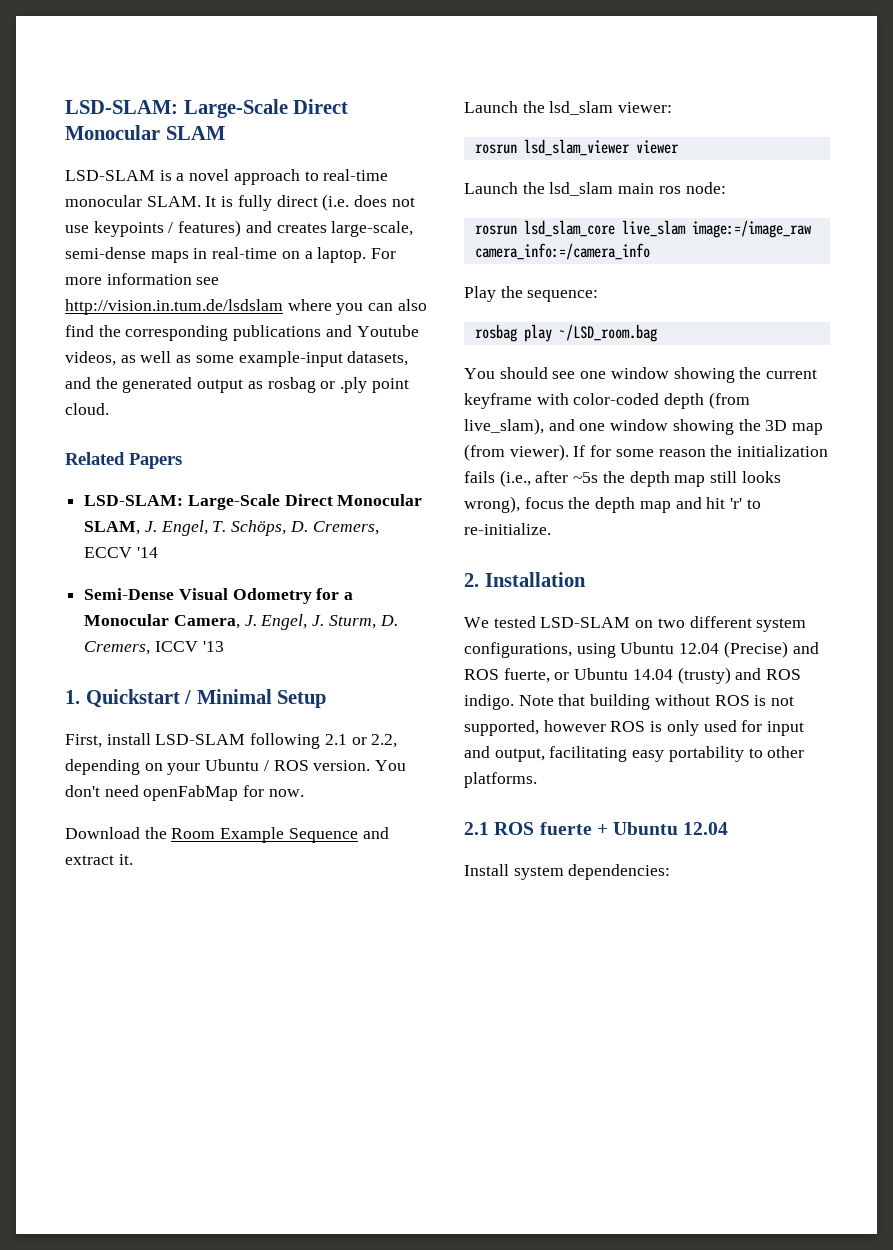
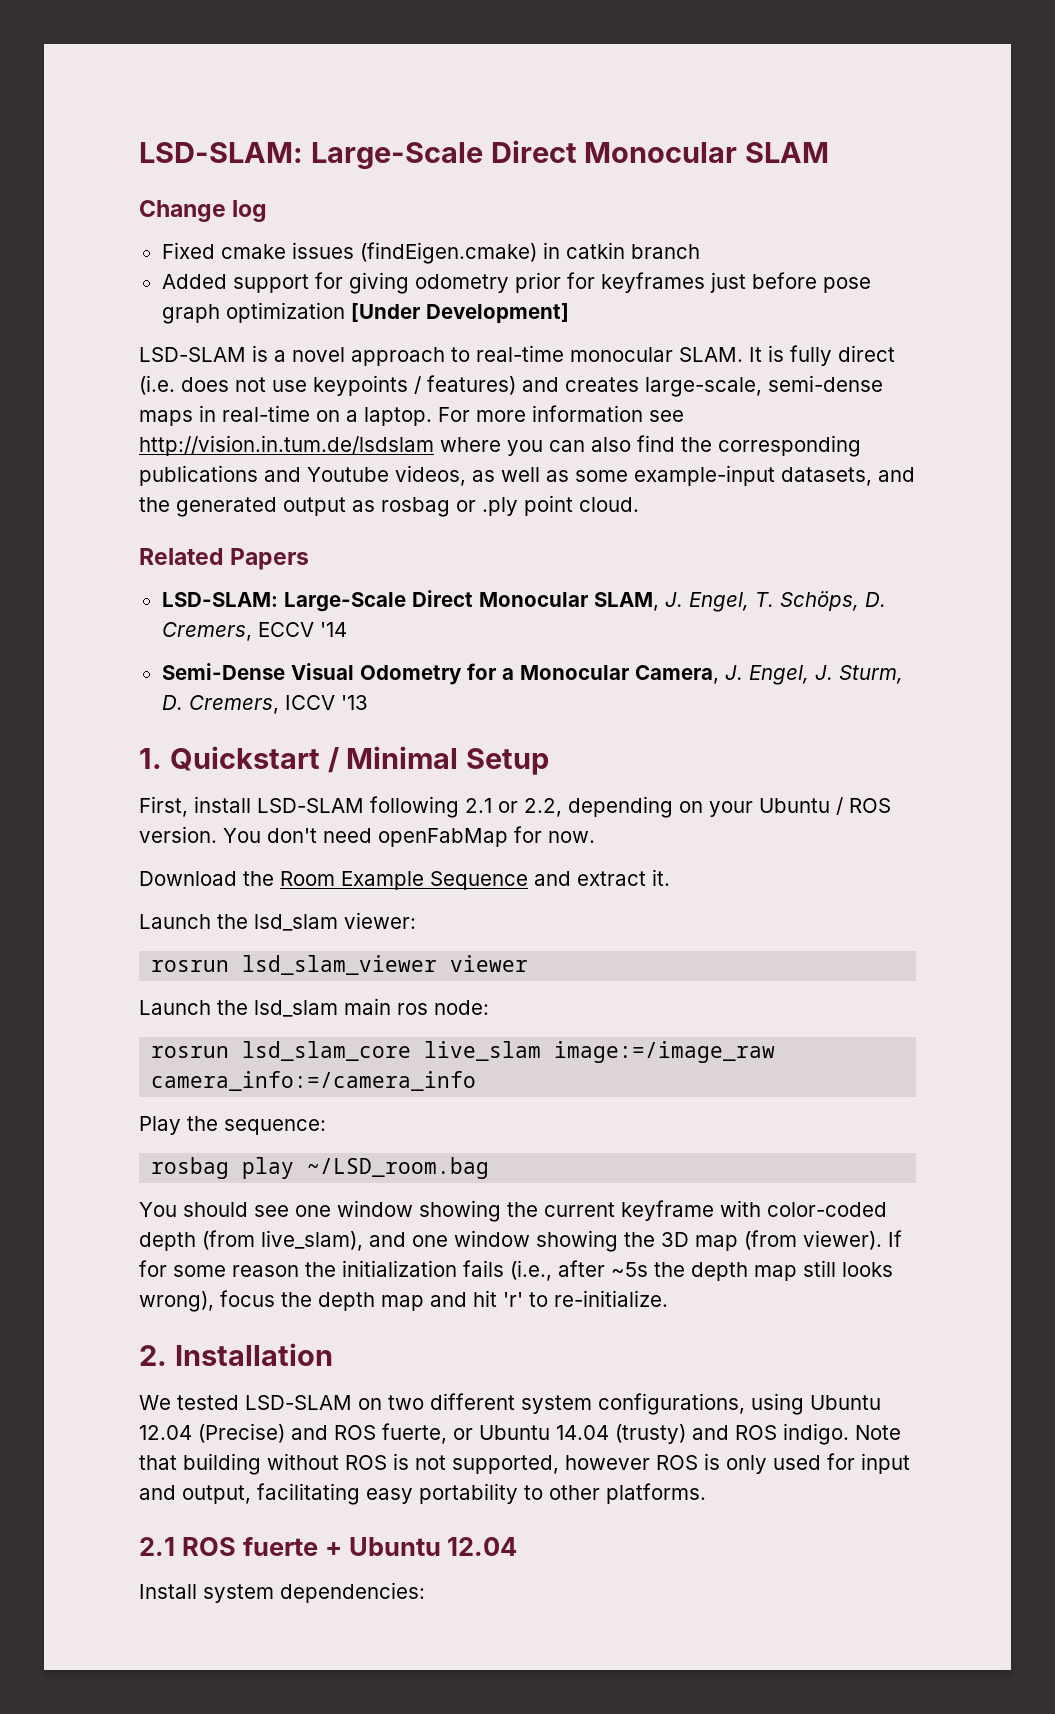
+ Change log
+ Fixed cmake issues (findEigen.cmake) in catkin branch
+ Added support for giving odometry prior for keyframes just before pose graph optimization [Under Development]

